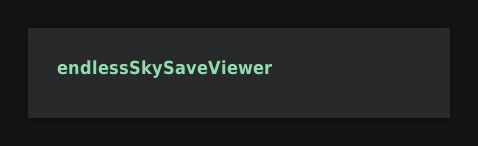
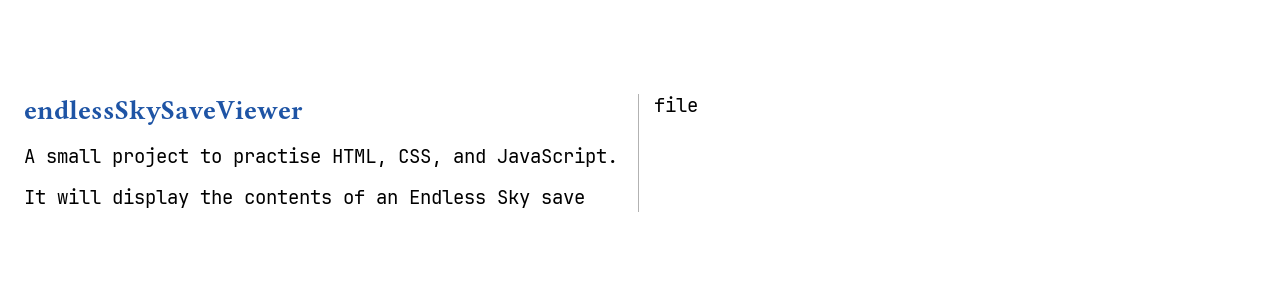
+ A small project to practise HTML, CSS, and JavaScript.
+ It will display the contents of an Endless Sky save file

